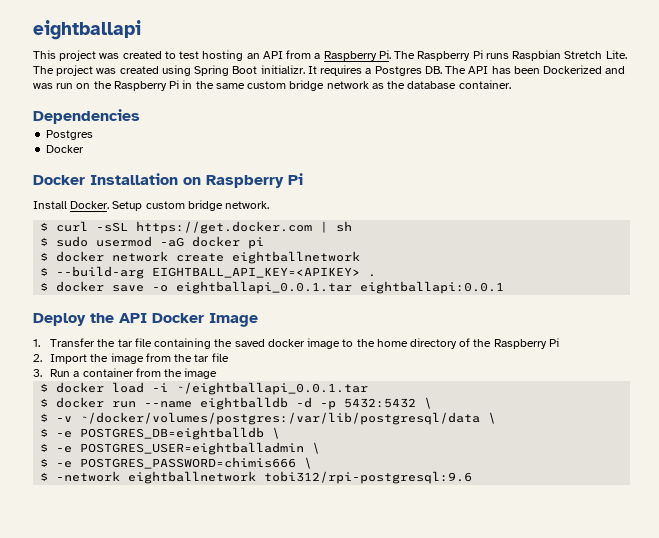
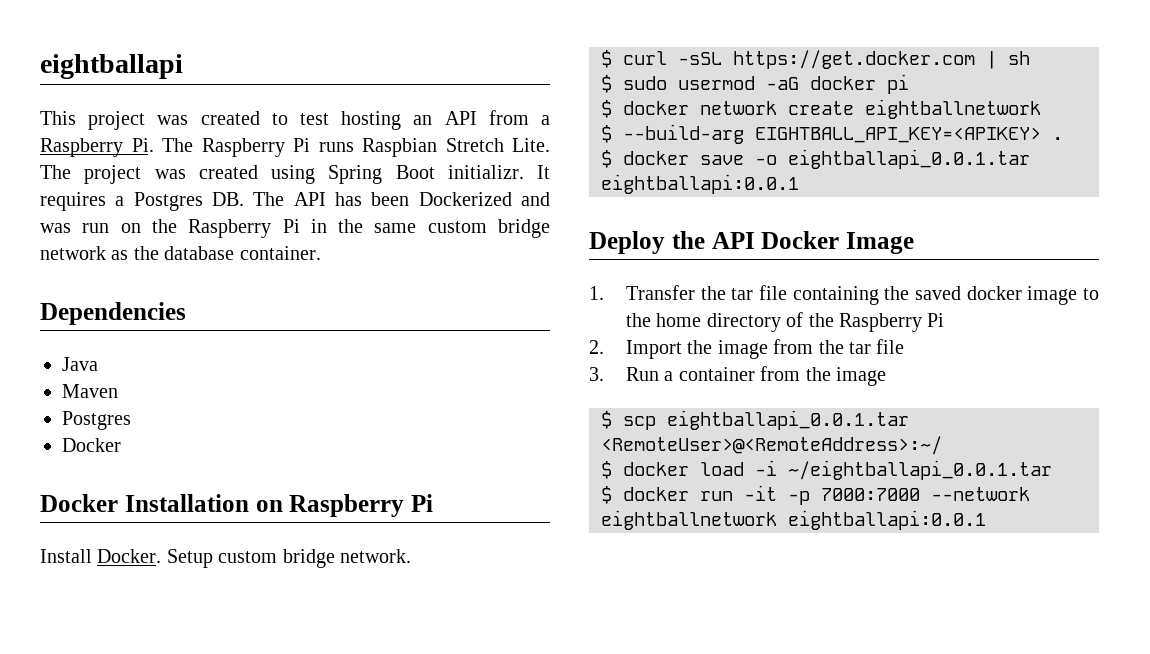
+ Java
+ Maven
+ $ scp eightballapi_0.0.1.tar <RemoteUser>@<RemoteAddress>:~/
- $ docker run --name eightballdb -d -p 5432:5432 \
- $ -v ~/docker/volumes/postgres:/var/lib/postgresql/data \
- $ -e POSTGRES_DB=eightballdb \
- $ -e POSTGRES_USER=eightballadmin \
- $ -e POSTGRES_PASSWORD=chimis666 \
- $ -network eightballnetwork tobi312/rpi-postgresql:9.6
+ $ docker run -it -p 7000:7000 --network eightballnetwork eightballapi:0.0.1

